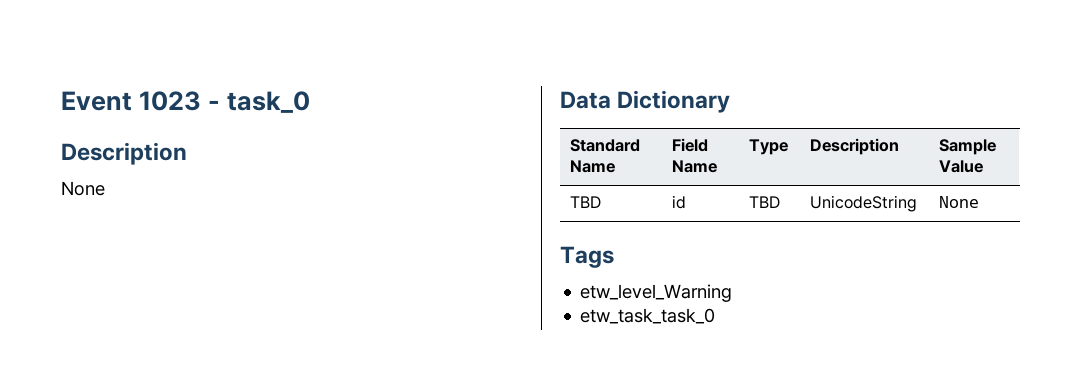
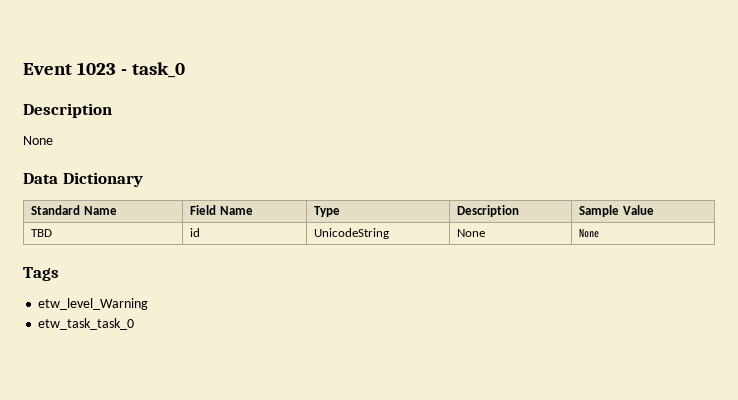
- TBD | id | TBD | UnicodeString | None
+ TBD | id | UnicodeString | None | None

